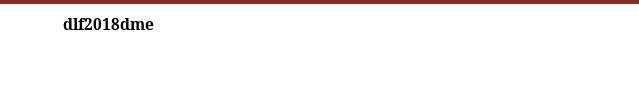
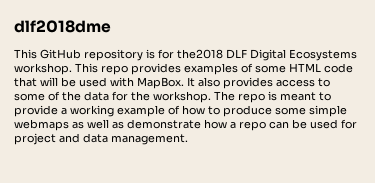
+ This GitHub repository is for the2018 DLF Digital Ecosystems workshop. This repo provides examples of some HTML code that will be used with MapBox. It also provides access to some of the data for the workshop. The repo is meant to provide a working example of how to produce some simple webmaps as well as demonstrate how a repo can be used for project and data management.

